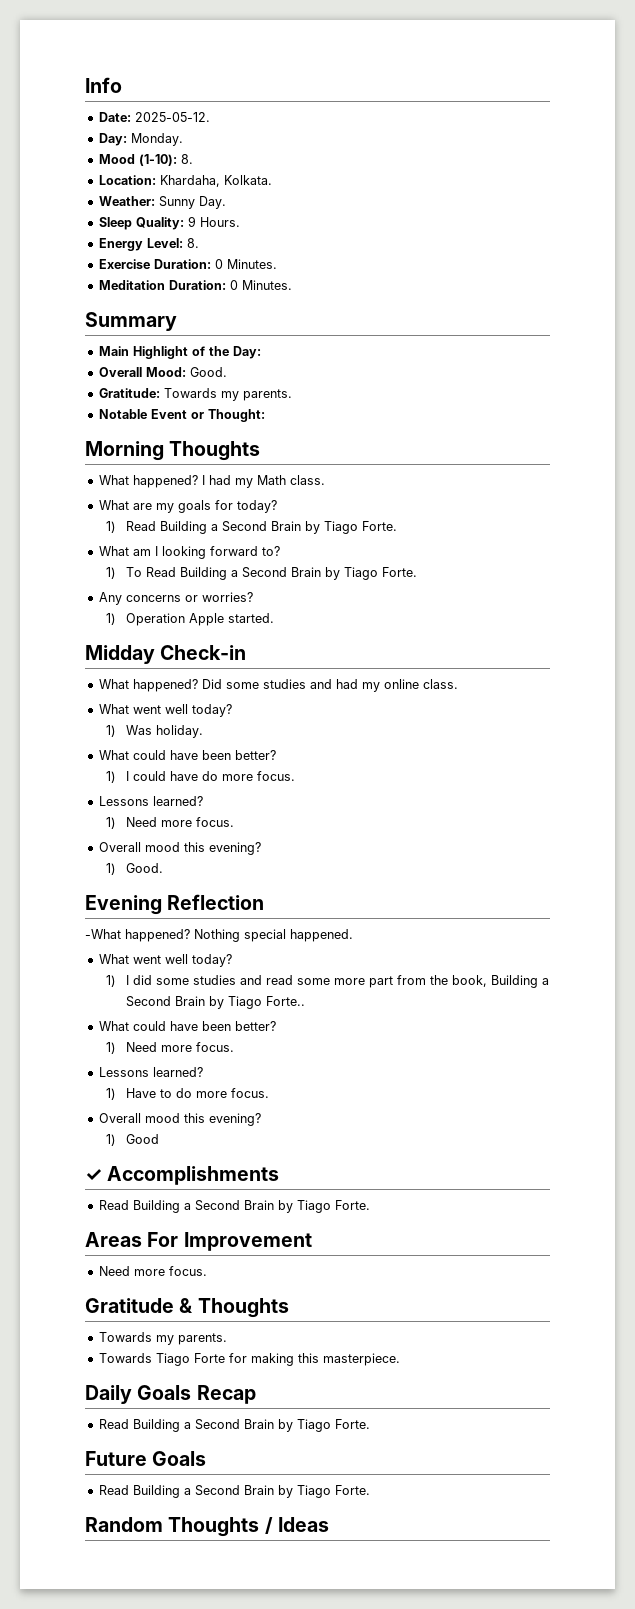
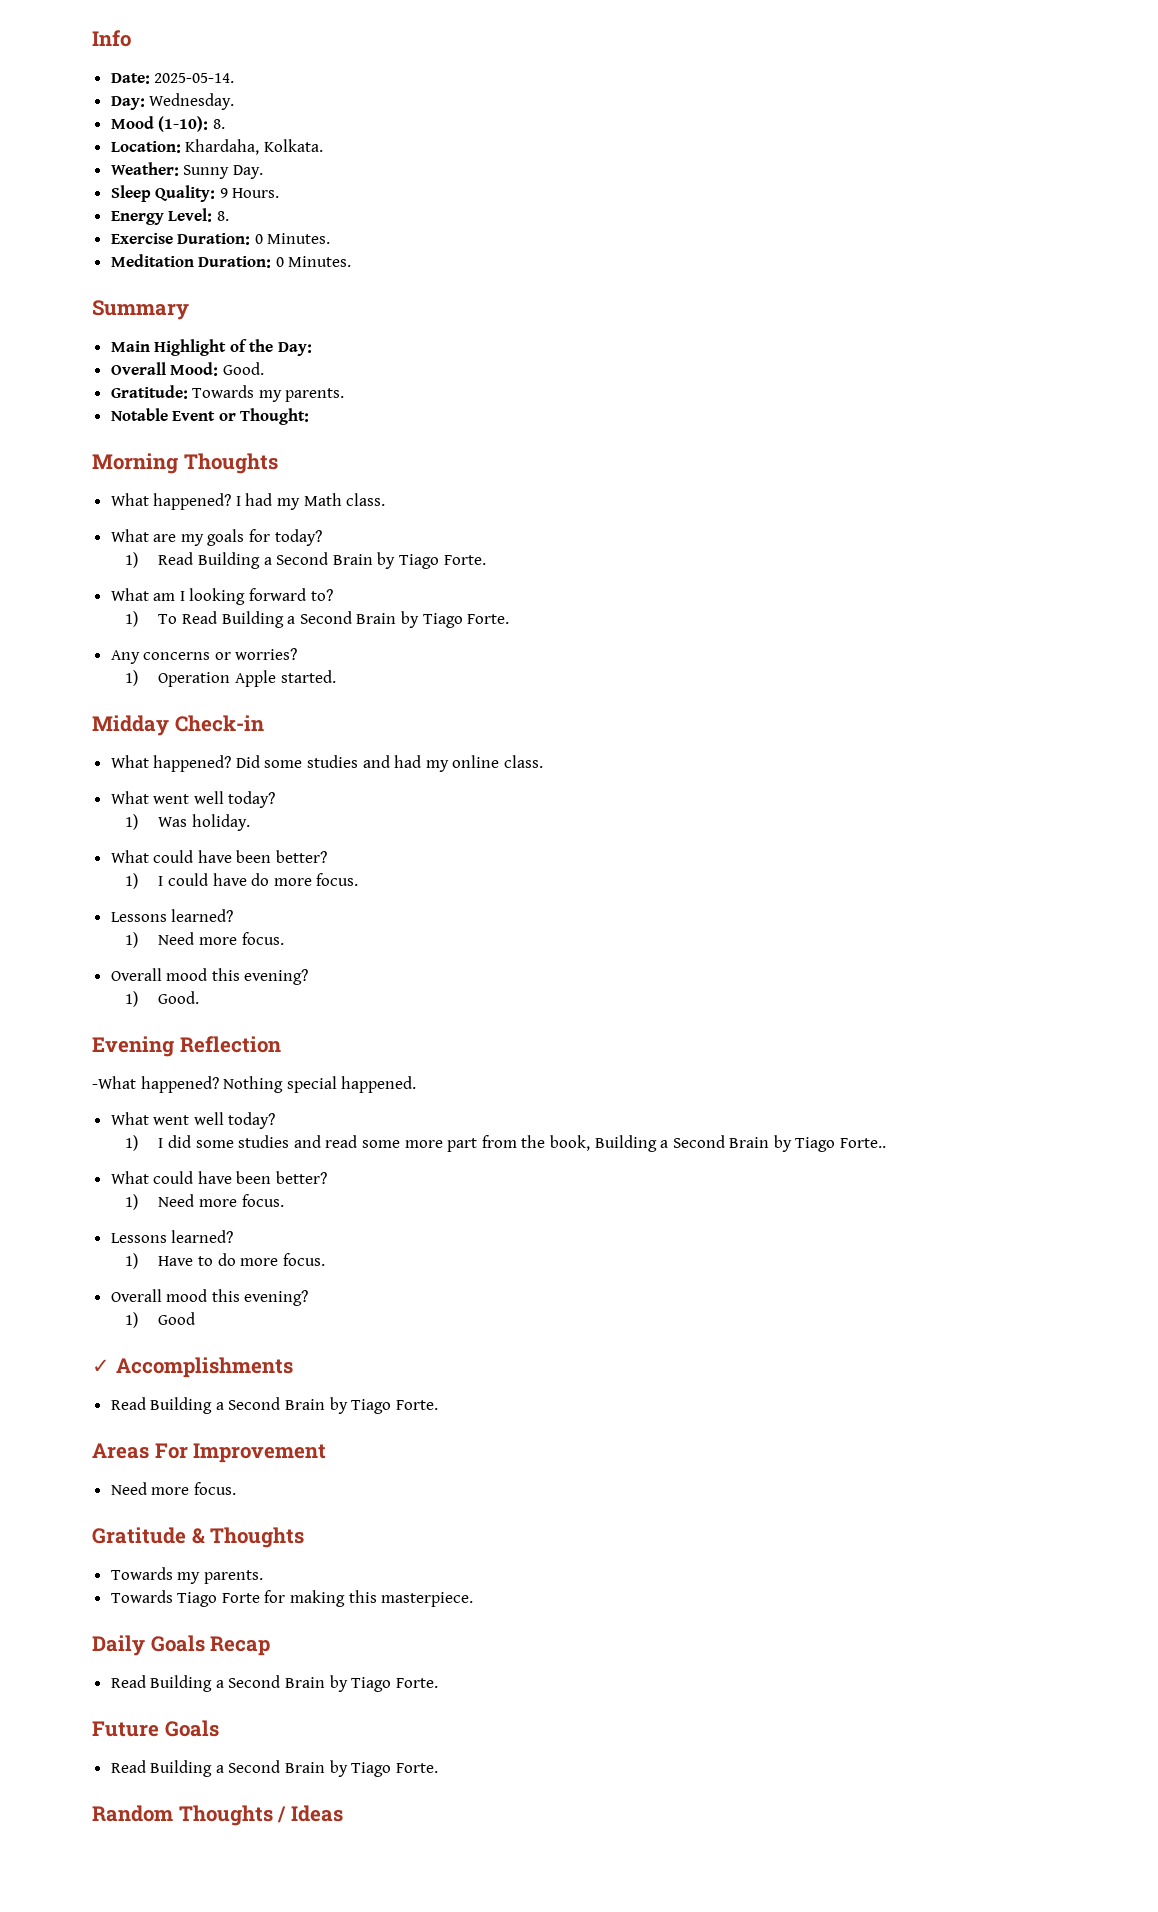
- Date: 2025-05-12.
- Day: Monday.
+ Date: 2025-05-14.
+ Day: Wednesday.

